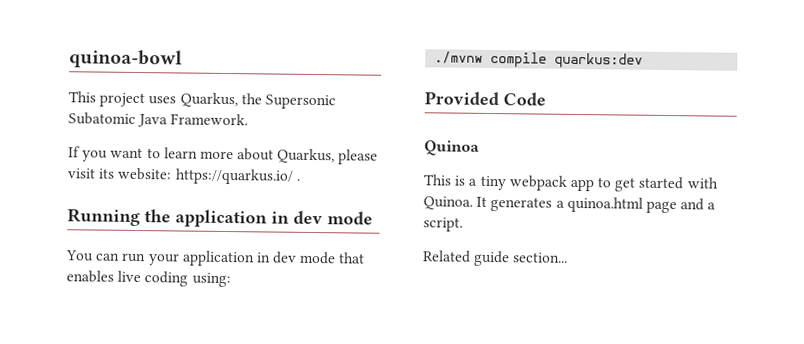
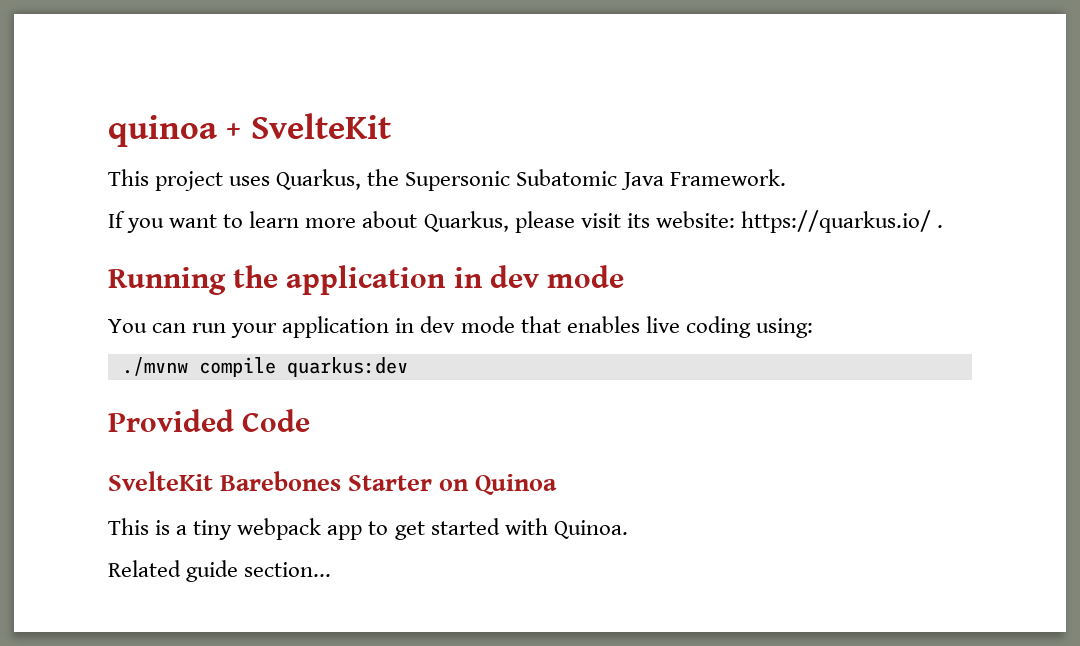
- quinoa-bowl
+ quinoa + SvelteKit
- Quinoa
+ SvelteKit Barebones Starter on Quinoa
- It generates a quinoa.html page and a script.

